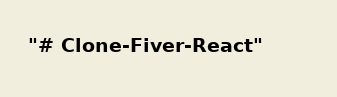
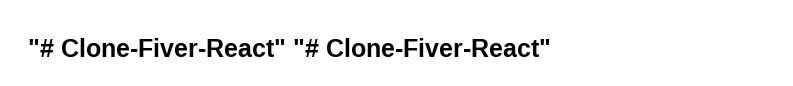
- "# Clone-Fiver-React"
+ "# Clone-Fiver-React" "# Clone-Fiver-React"

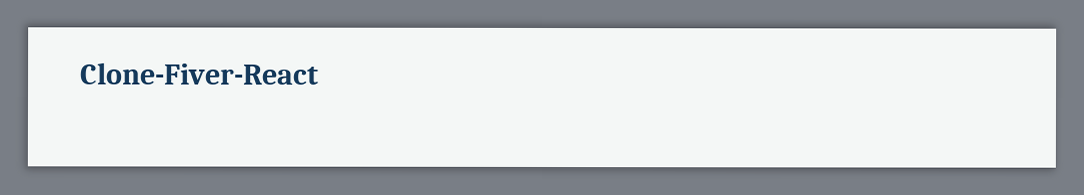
- "# Clone-Fiver-React" "# Clone-Fiver-React"
+ Clone-Fiver-React

